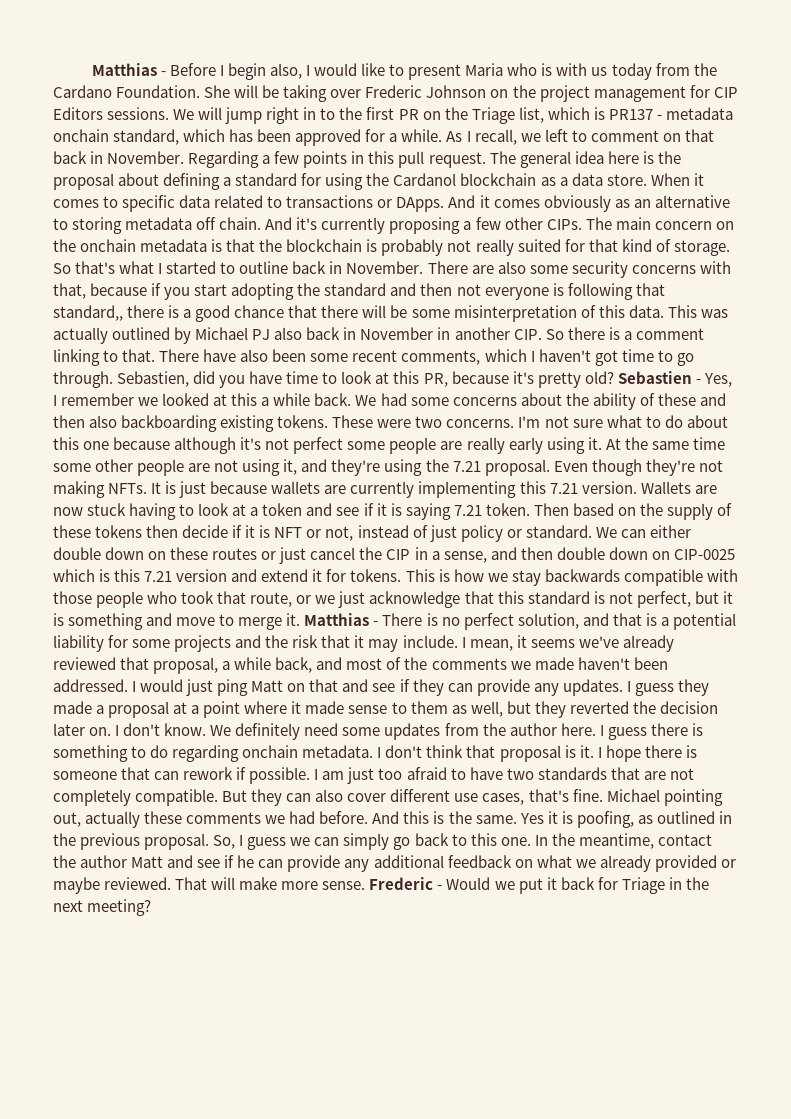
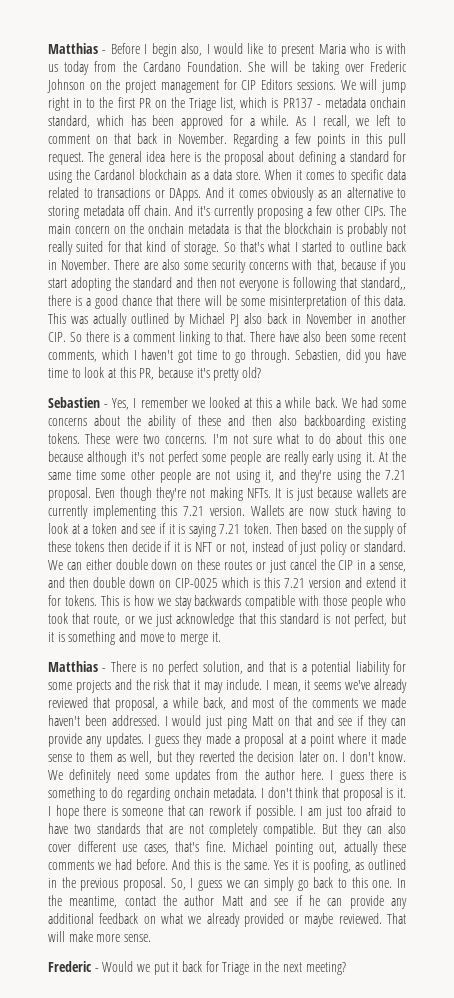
- Sebastien, did you have time to look at this PR, because it's pretty old? Sebastien - Yes, I remember we looked at this a while back.
+ Sebastien, did you have time to look at this PR, because it's pretty old?
+ Sebastien - Yes, I remember we looked at this a while back.
- This is how we stay backwards compatible with those people who took that route, or we just acknowledge that this standard is not perfect, but it is something and move to merge it. Matthias - There is no perfect solution, and that is a potential liability for some projects and the risk that it may include.
+ This is how we stay backwards compatible with those people who took that route, or we just acknowledge that this standard is not perfect, but it is something and move to merge it.
+ Matthias - There is no perfect solution, and that is a potential liability for some projects and the risk that it may include.
- That will make more sense. Frederic - Would we put it back for Triage in the next meeting?
+ That will make more sense.
+ Frederic - Would we put it back for Triage in the next meeting?

